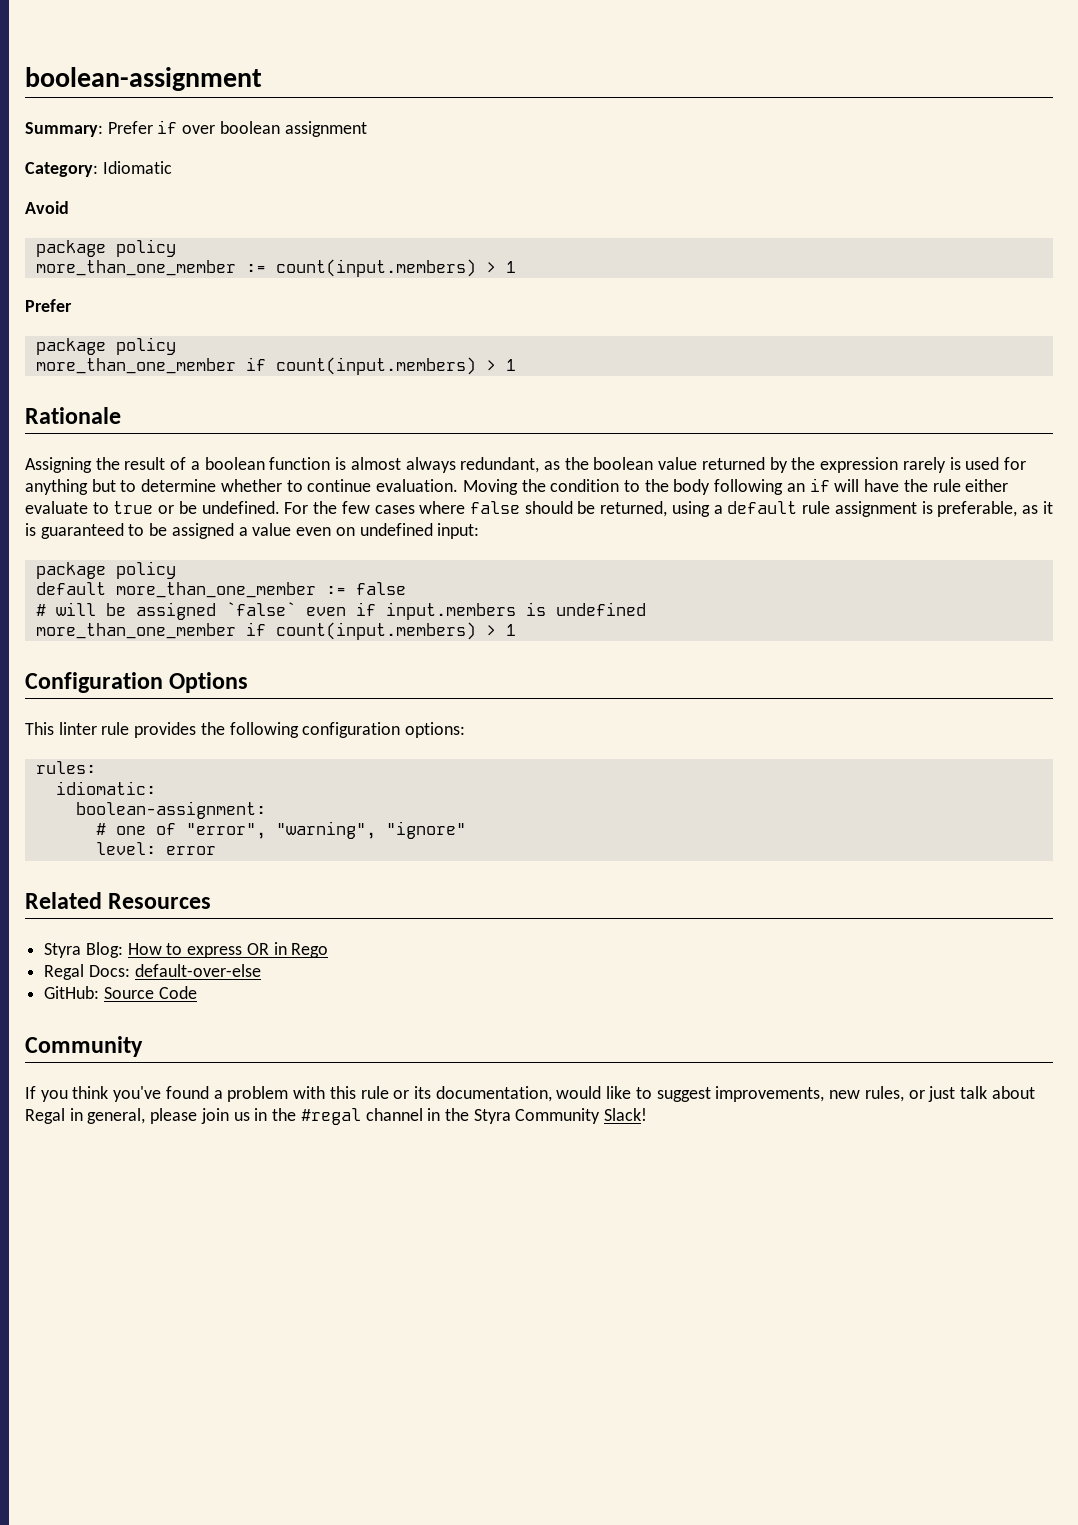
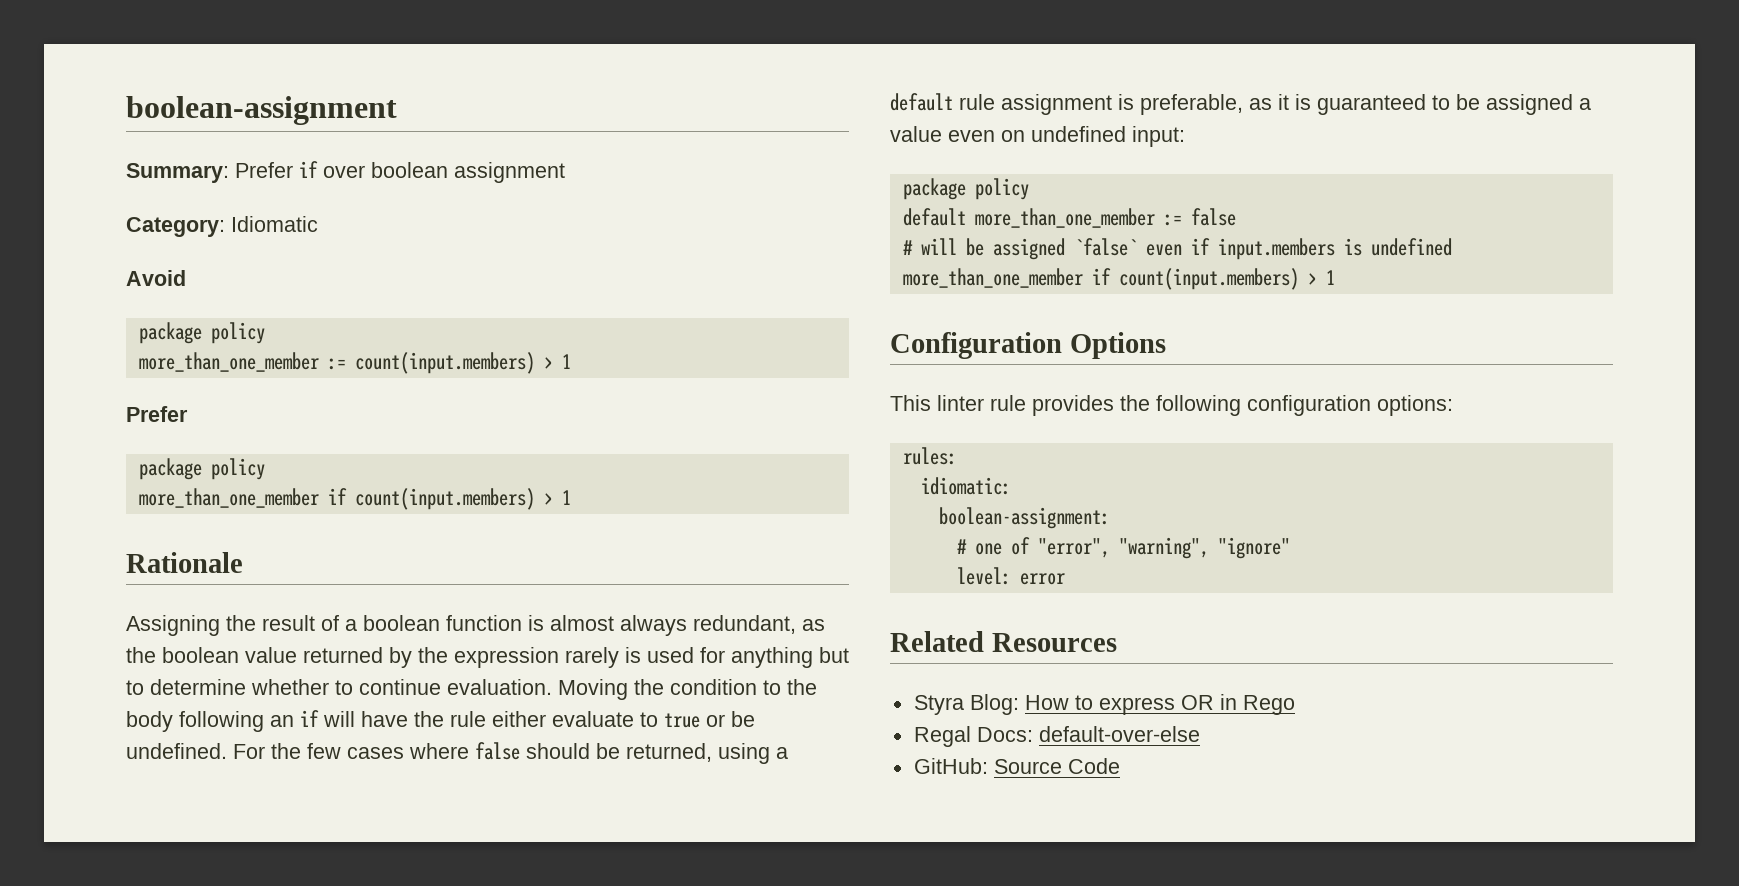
  GitHub: Source Code
- Community
- If you think you've found a problem with this rule or its documentation, would like to suggest improvements, new rules, or just talk about Regal in general, please join us in the #regal channel in the Styra Community Slack!

